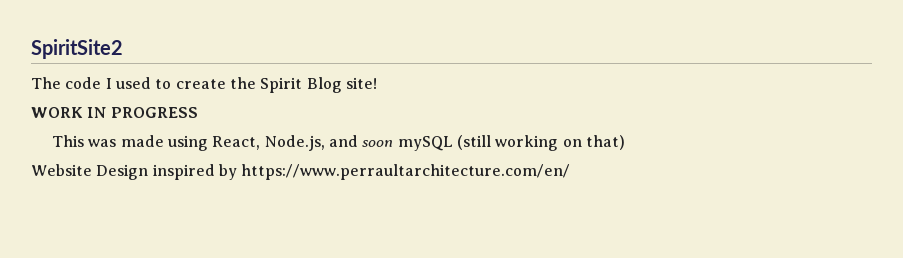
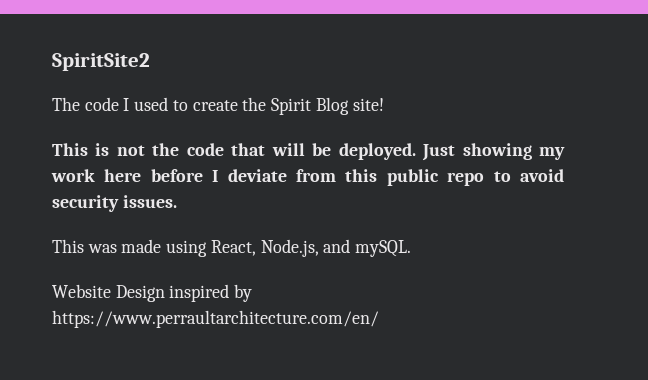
- WORK IN PROGRESS
+ This is not the code that will be deployed. Just showing my work here before I deviate from this public repo to avoid security issues.
- This was made using React, Node.js, and soon mySQL (still working on that)
+ This was made using React, Node.js, and mySQL.

